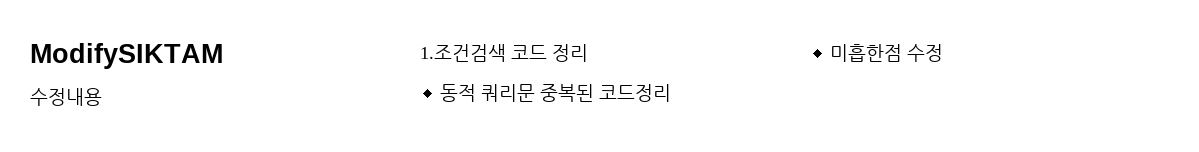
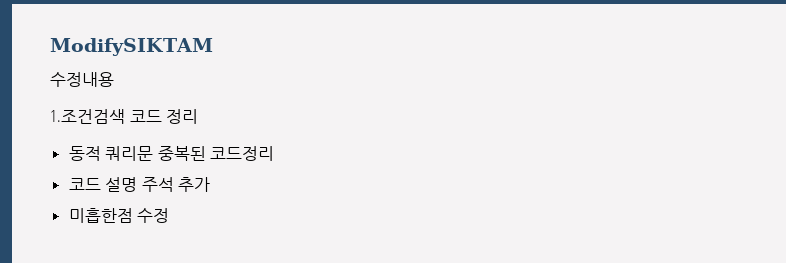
+ 코드 설명 주석 추가

